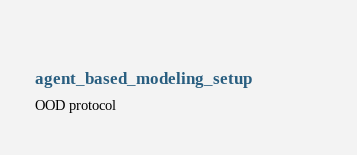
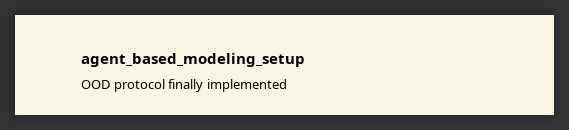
- OOD protocol
+ OOD protocol finally implemented

